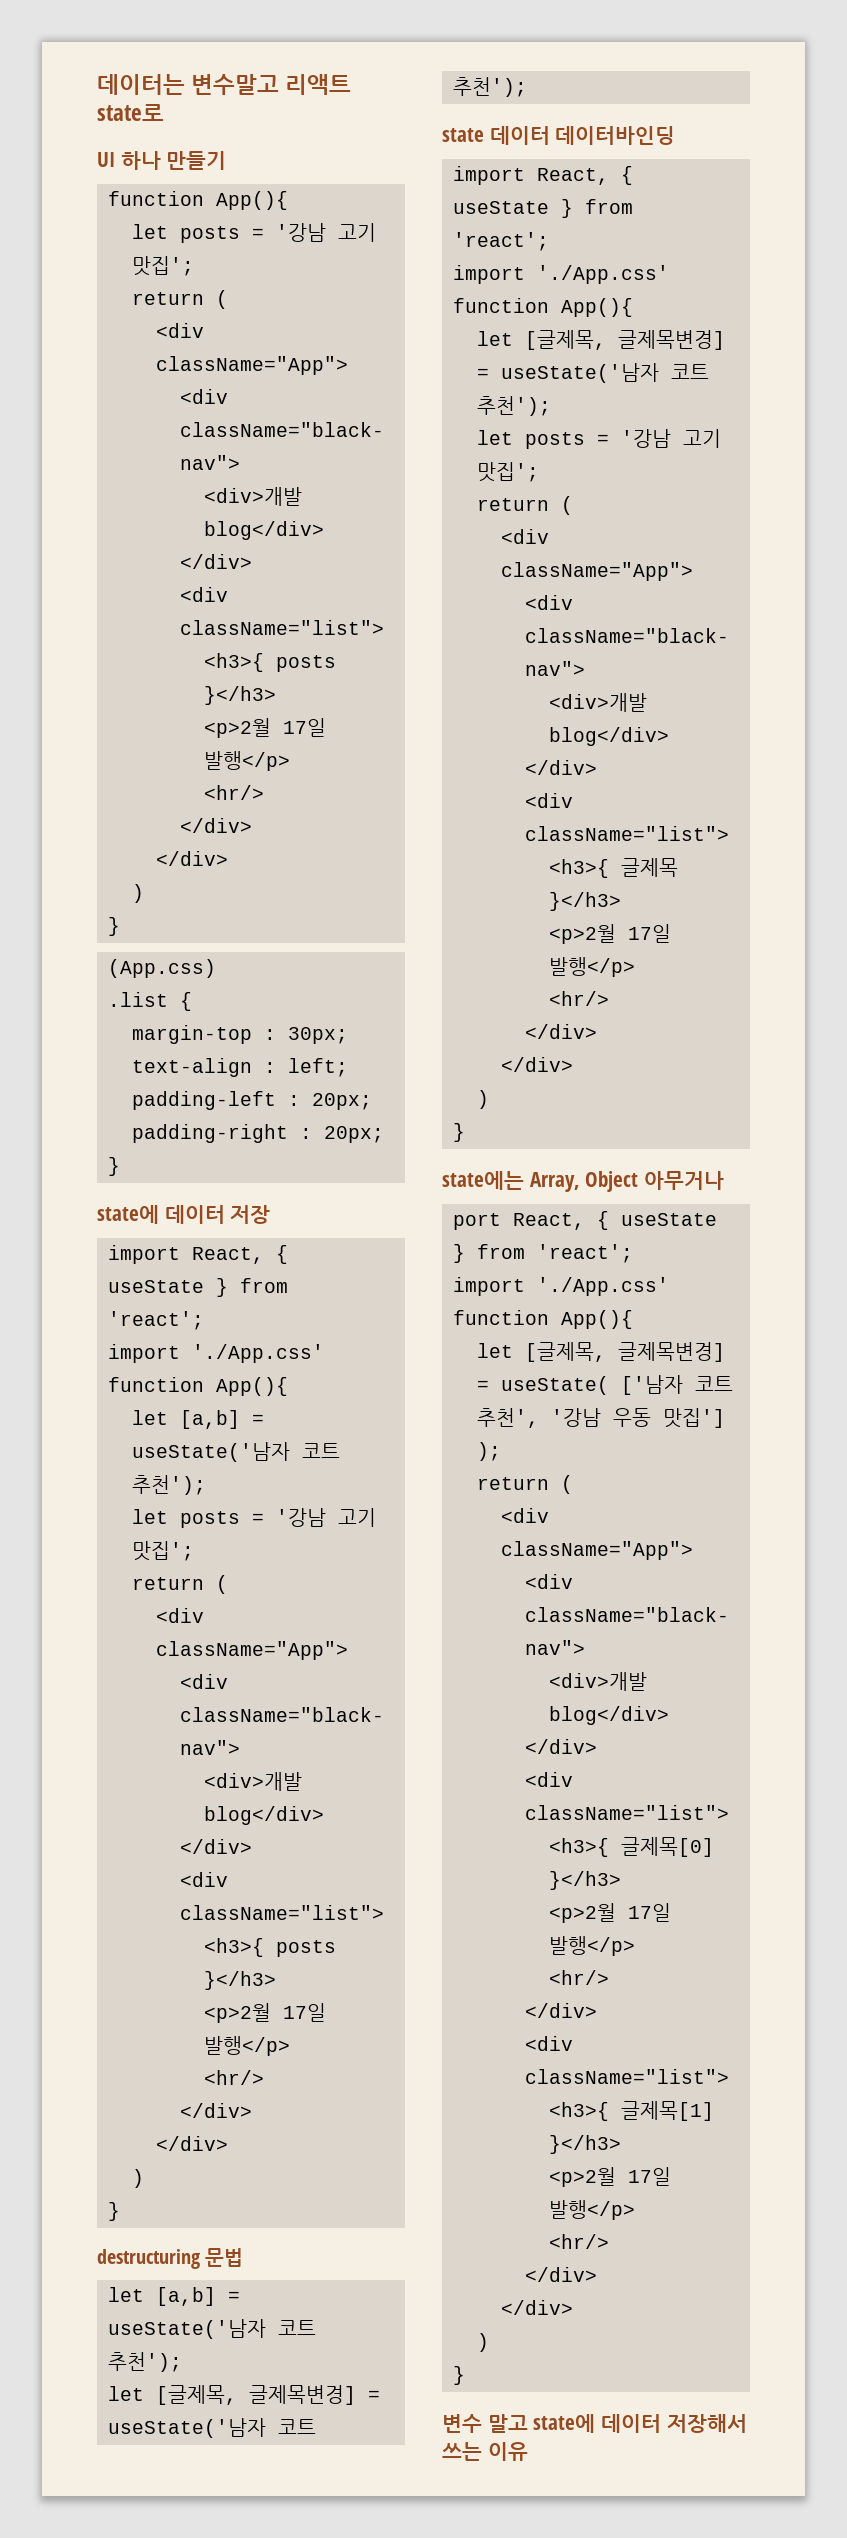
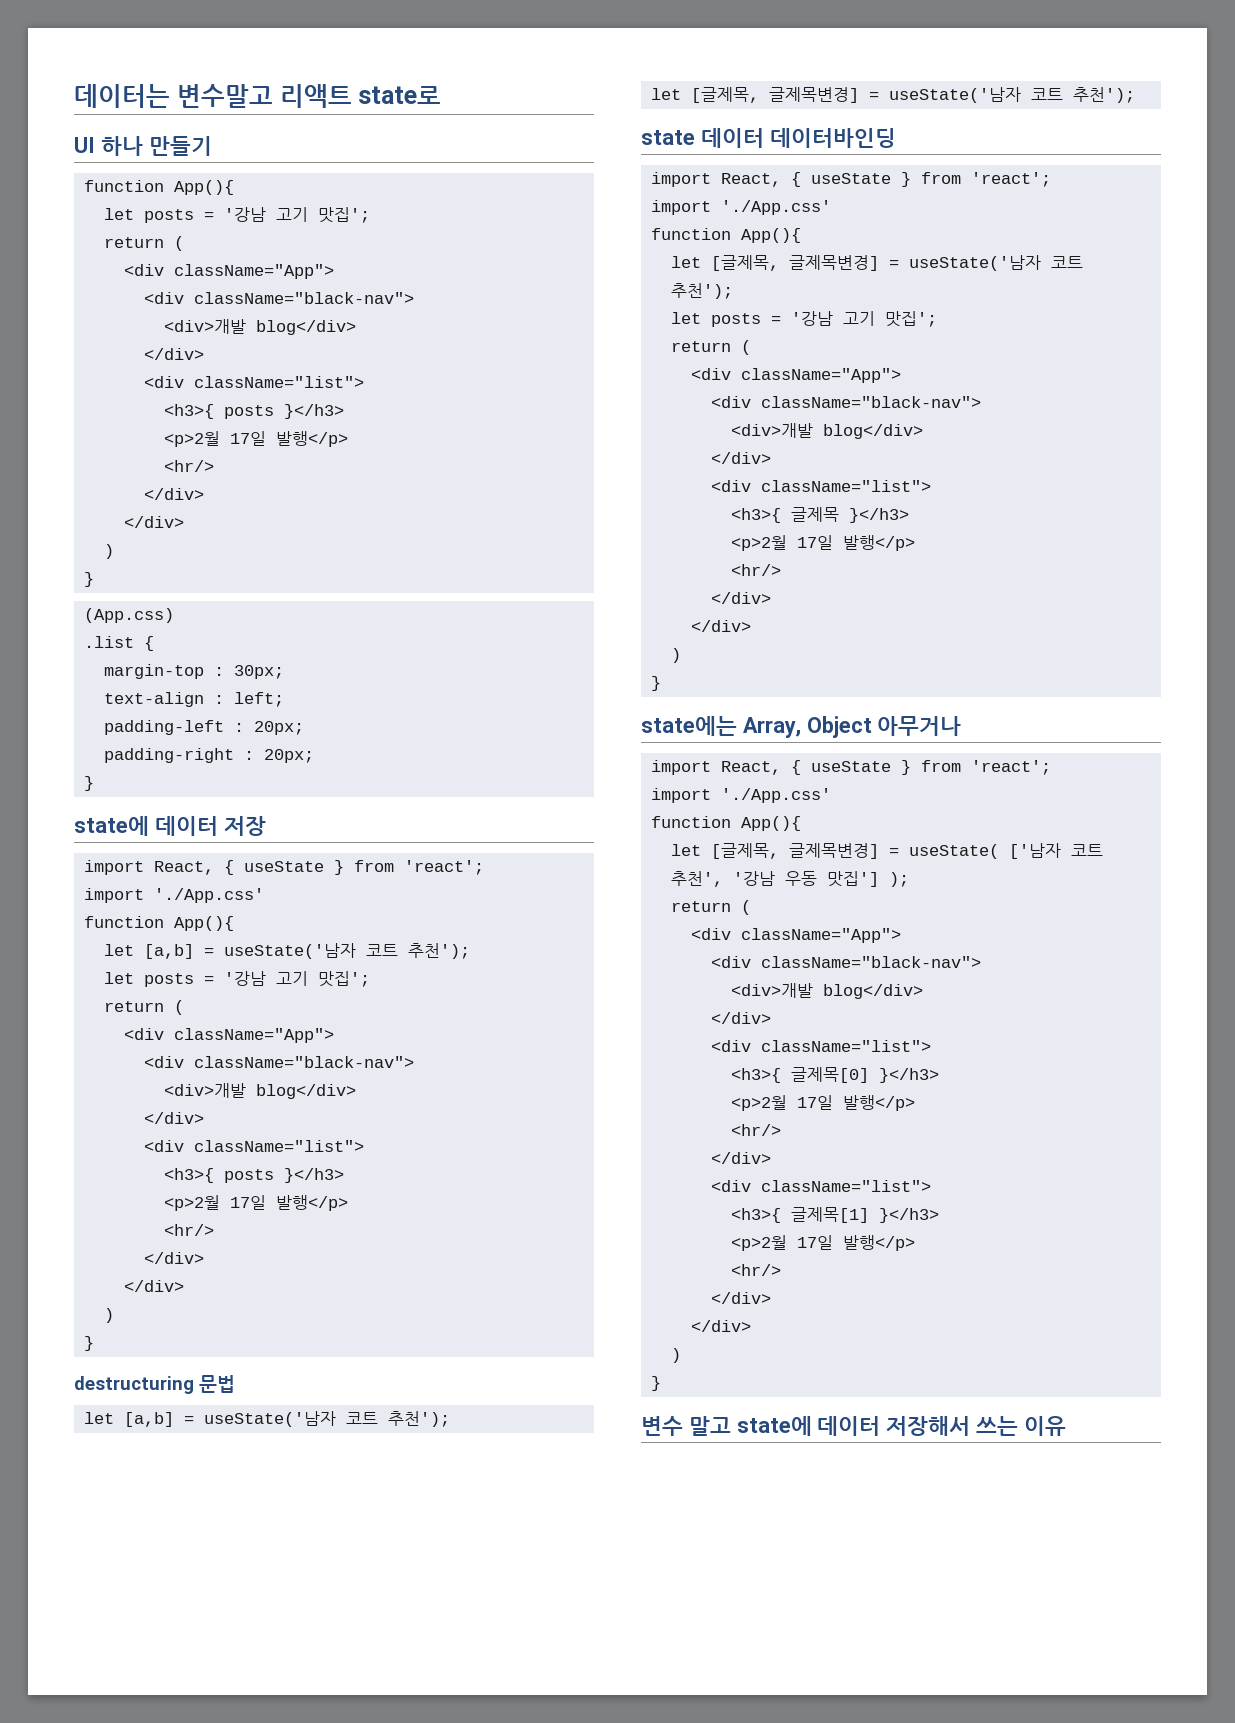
  state에는 Array, Object 아무거나
- port React, { useState } from 'react';
+ import React, { useState } from 'react';

